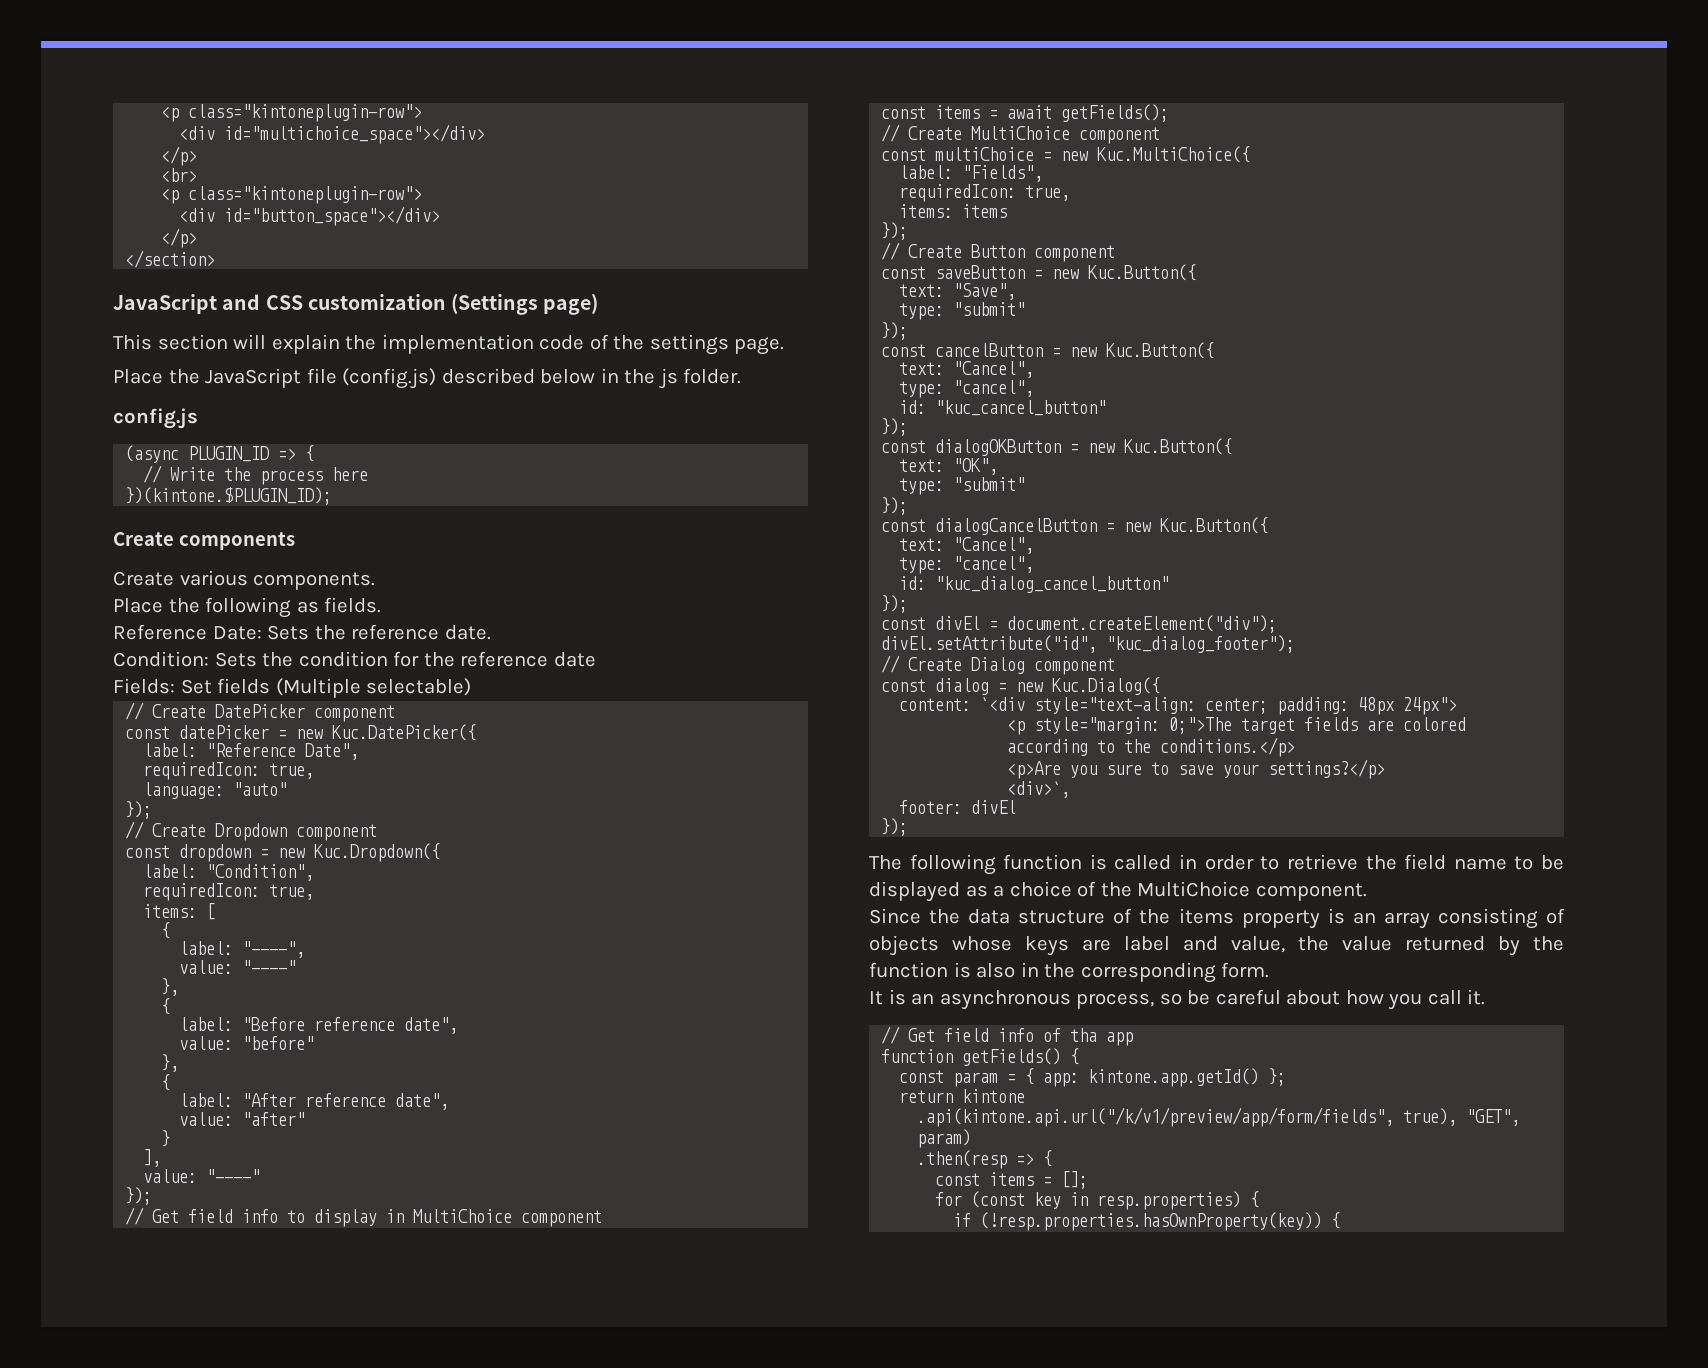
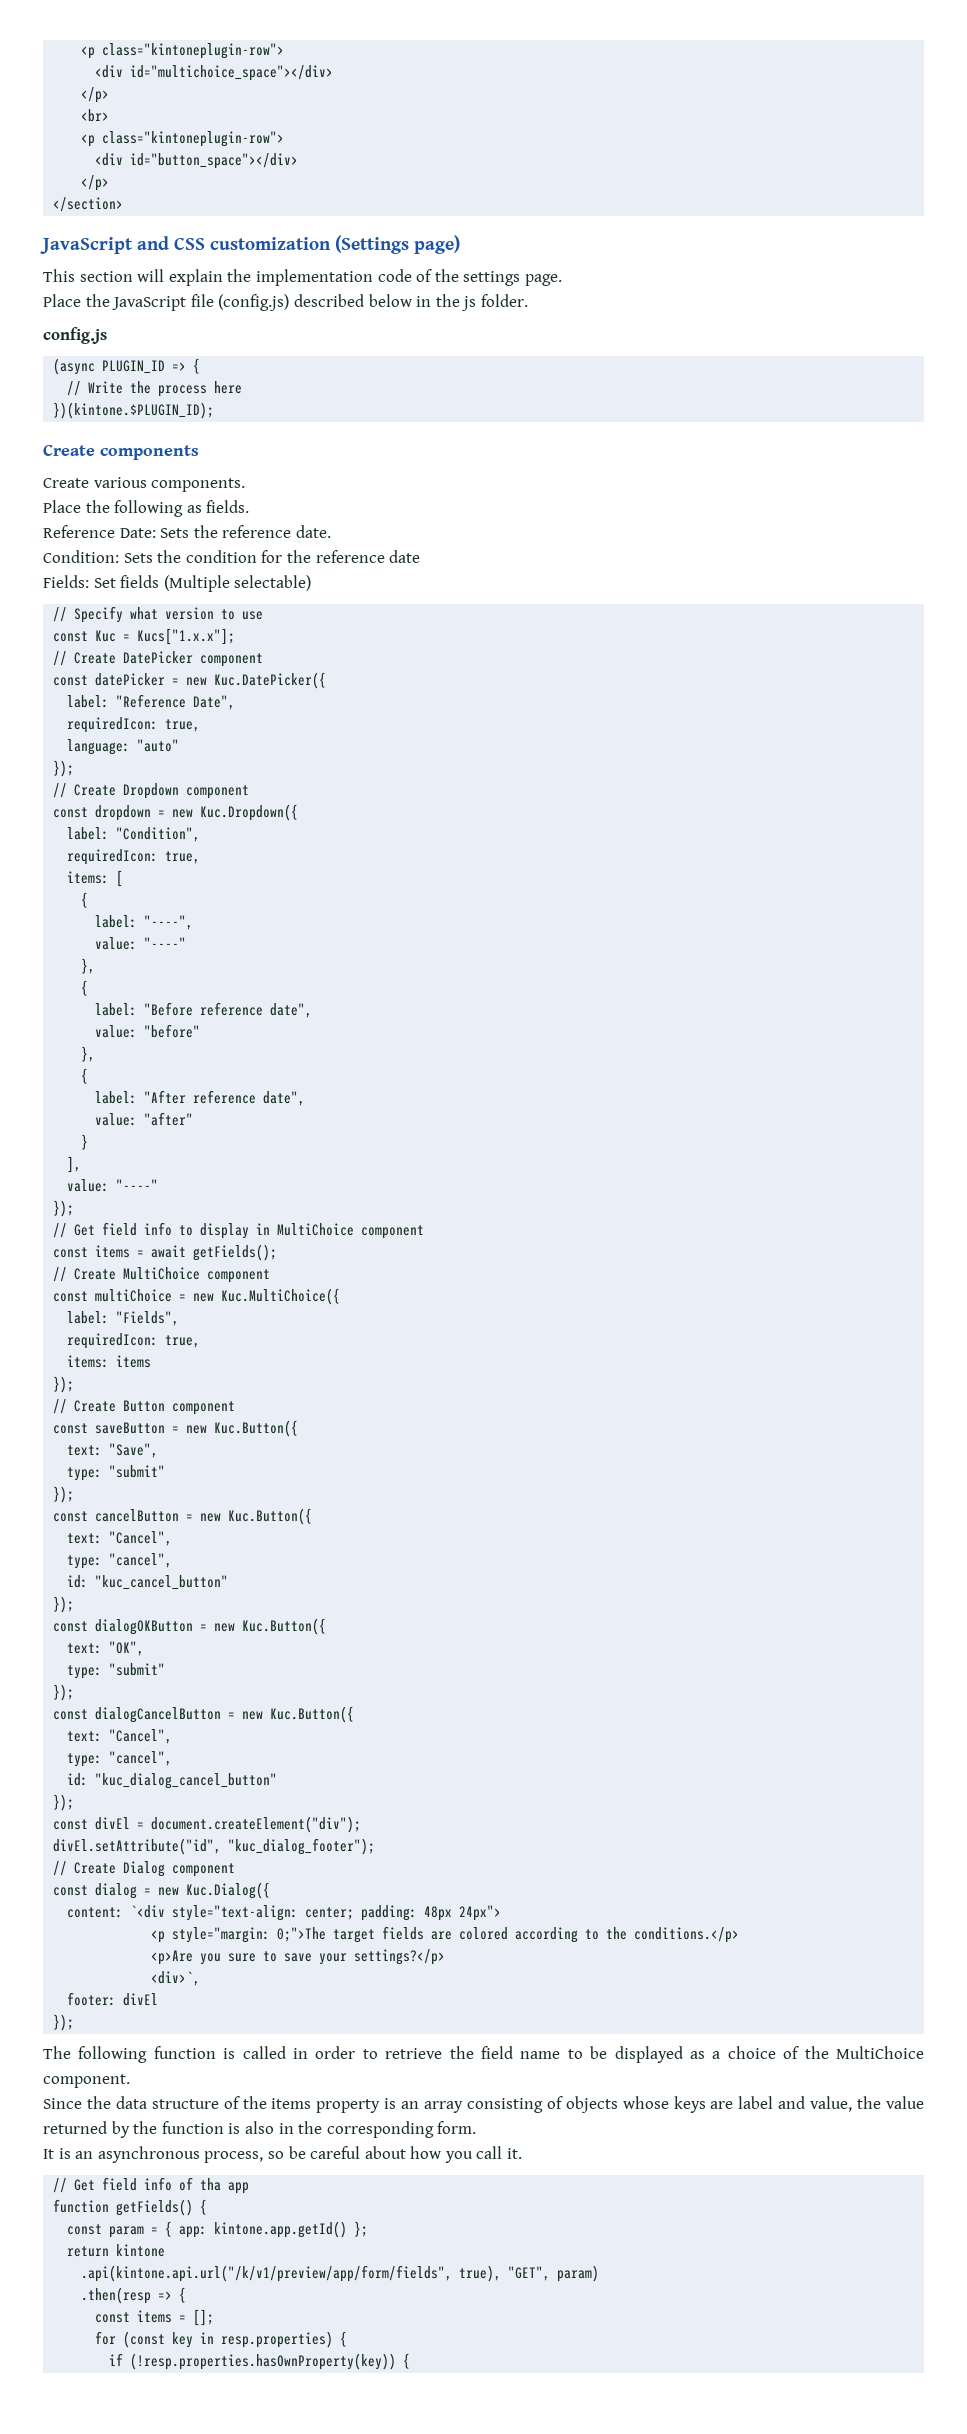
+ // Specify what version to use
+ const Kuc = Kucs["1.x.x"];

